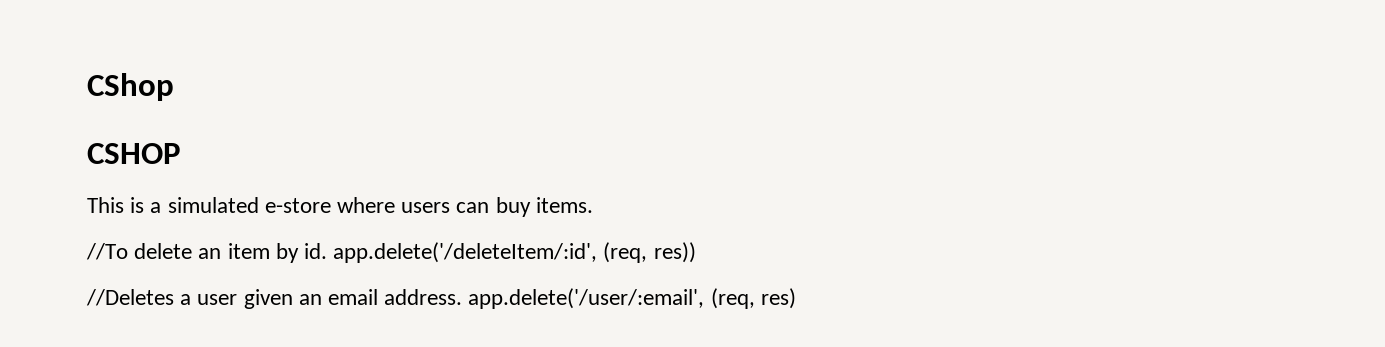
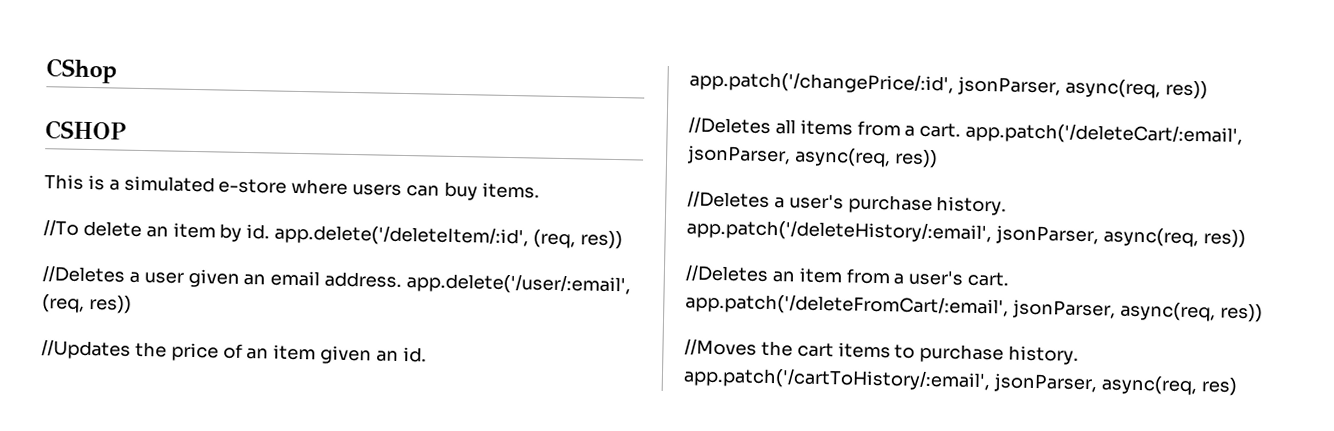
- //Deletes a user given an email address. app.delete('/user/:email', (req, res)
+ //Deletes a user given an email address. app.delete('/user/:email', (req, res))
+ //Updates the price of an item given an id. app.patch('/changePrice/:id', jsonParser, async(req, res))
+ //Deletes all items from a cart. app.patch('/deleteCart/:email', jsonParser, async(req, res))
+ //Deletes a user's purchase history. app.patch('/deleteHistory/:email', jsonParser, async(req, res))
+ //Deletes an item from a user's cart. app.patch('/deleteFromCart/:email', jsonParser, async(req, res))
+ //Moves the cart items to purchase history. app.patch('/cartToHistory/:email', jsonParser, async(req, res)

